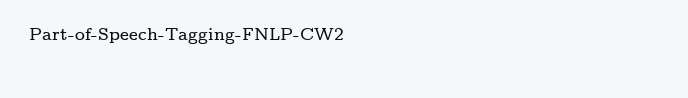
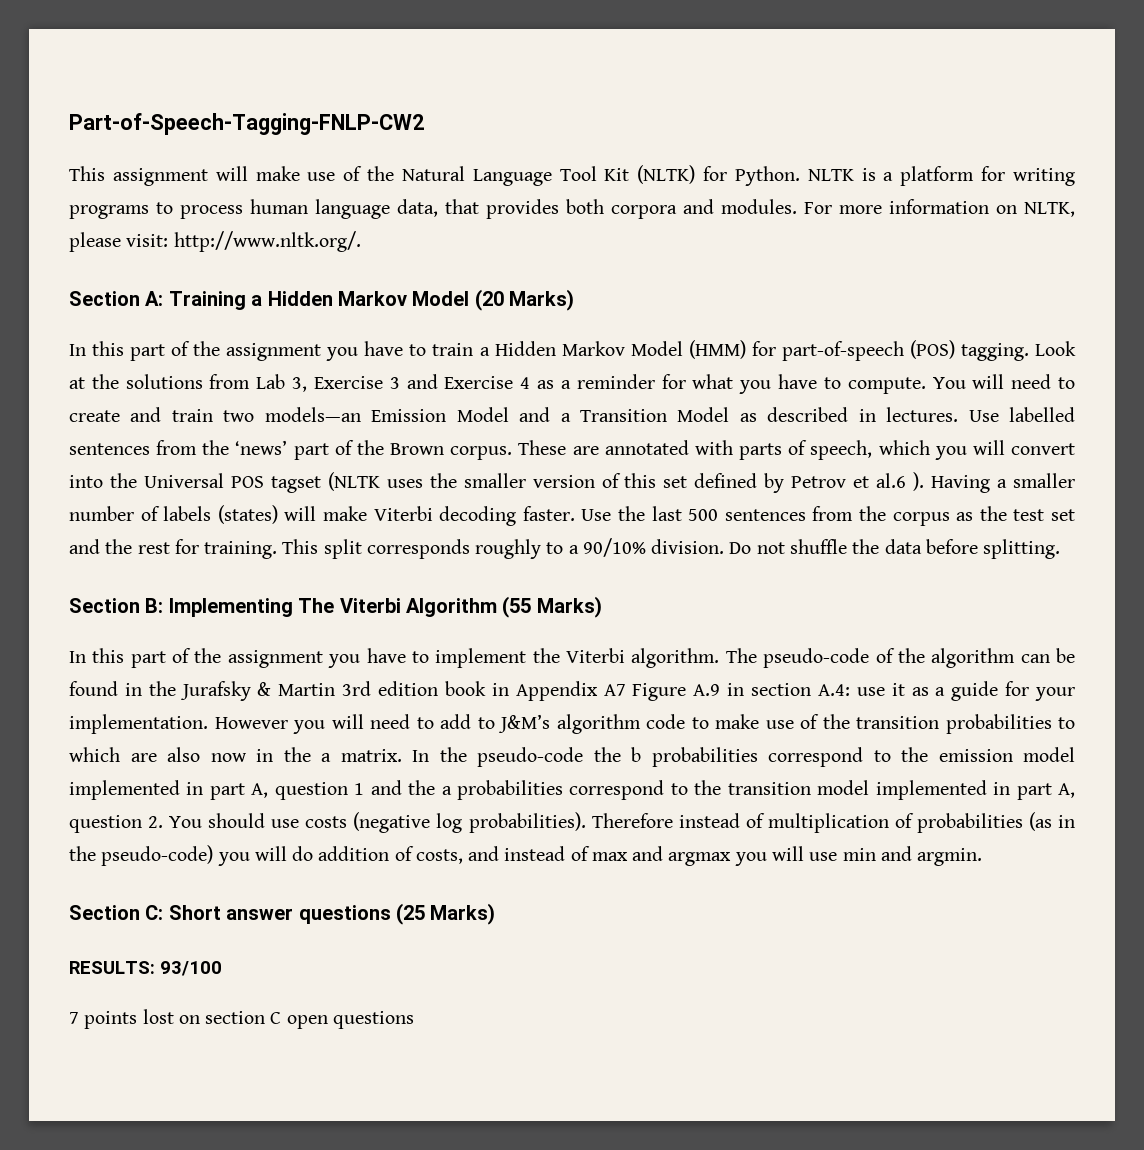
+ This assignment will make use of the Natural Language Tool Kit (NLTK) for Python. NLTK is a platform for writing programs to process human language data, that provides both corpora and modules. For more information on NLTK, please visit: http://www.nltk.org/.
+ Section A: Training a Hidden Markov Model (20 Marks)
+ In this part of the assignment you have to train a Hidden Markov Model (HMM) for part-of-speech (POS) tagging. Look at the solutions from Lab 3, Exercise 3 and Exercise 4 as a reminder for what you have to compute. You will need to create and train two models—an Emission Model and a Transition Model as described in lectures. Use labelled sentences from the ‘news’ part of the Brown corpus. These are annotated with parts of speech, which you will convert into the Universal POS tagset (NLTK uses the smaller version of this set defined by Petrov et al.6 ). Having a smaller number of labels (states) will make Viterbi decoding faster. Use the last 500 sentences from the corpus as the test set and the rest for training. This split corresponds roughly to a 90/10% division. Do not shuffle the data before splitting.
+ Section B: Implementing The Viterbi Algorithm (55 Marks)
+ In this part of the assignment you have to implement the Viterbi algorithm. The pseudo-code of the algorithm can be found in the Jurafsky & Martin 3rd edition book in Appendix A7 Figure A.9 in section A.4: use it as a guide for your implementation. However you will need to add to J&M’s algorithm code to make use of the transition probabilities to which are also now in the a matrix. In the pseudo-code the b probabilities correspond to the emission model implemented in part A, question 1 and the a probabilities correspond to the transition model implemented in part A, question 2. You should use costs (negative log probabilities). Therefore instead of multiplication of probabilities (as in the pseudo-code) you will do addition of costs, and instead of max and argmax you will use min and argmin.
+ Section C: Short answer questions (25 Marks)
+ RESULTS: 93/100
+ 7 points lost on section C open questions

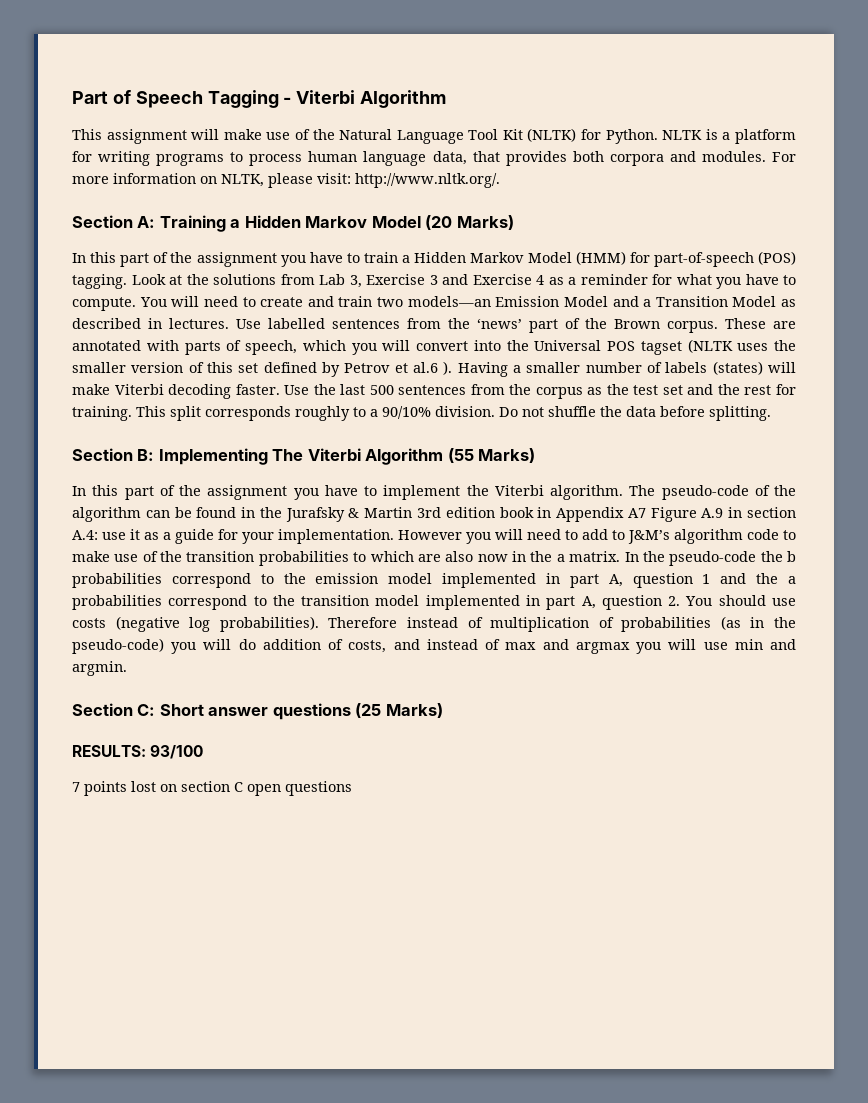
- Part-of-Speech-Tagging-FNLP-CW2
+ Part of Speech Tagging - Viterbi Algorithm

